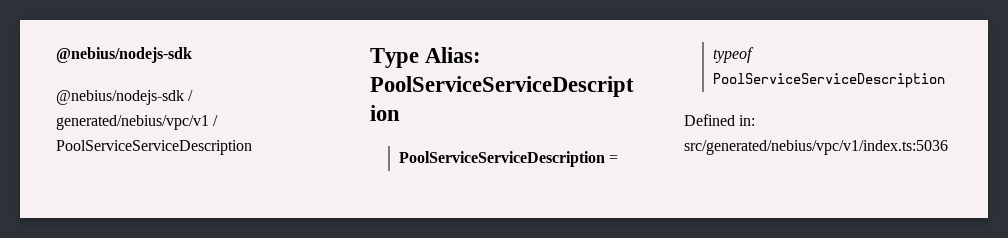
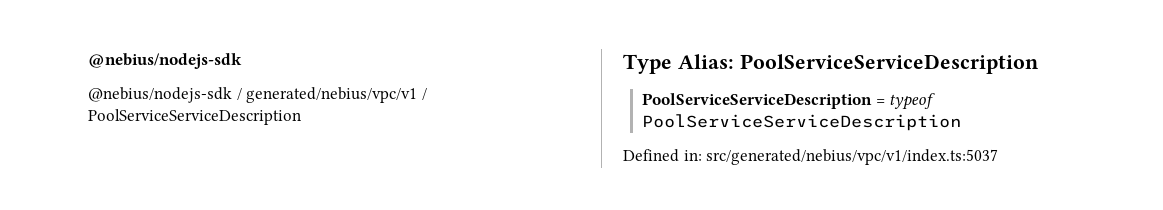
- Defined in: src/generated/nebius/vpc/v1/index.ts:5036
+ Defined in: src/generated/nebius/vpc/v1/index.ts:5037

